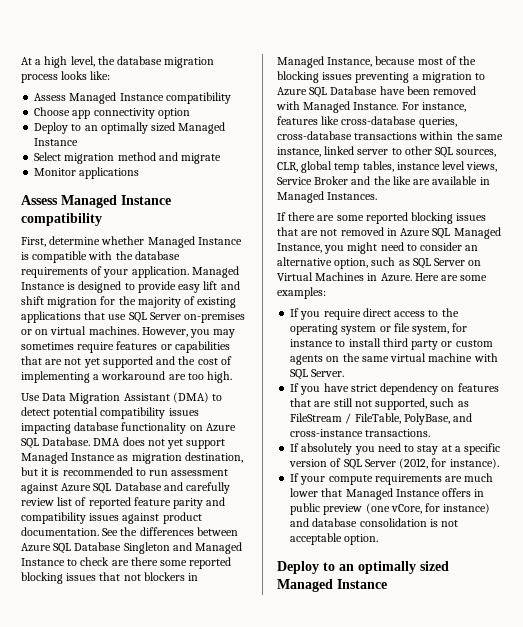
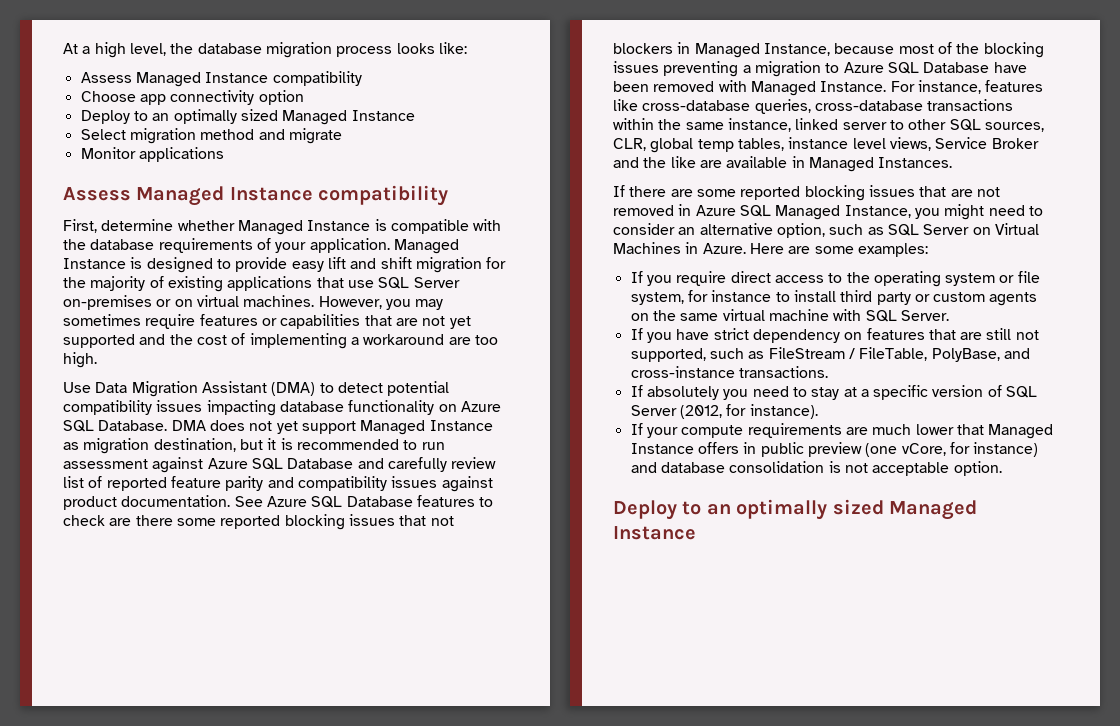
- See the differences between Azure SQL Database Singleton and Managed Instance to check are there some reported blocking issues that not blockers in Managed Instance, because most of the blocking issues preventing a migration to Azure SQL Database have been removed with Managed Instance.
+ See Azure SQL Database features to check are there some reported blocking issues that not blockers in Managed Instance, because most of the blocking issues preventing a migration to Azure SQL Database have been removed with Managed Instance.

